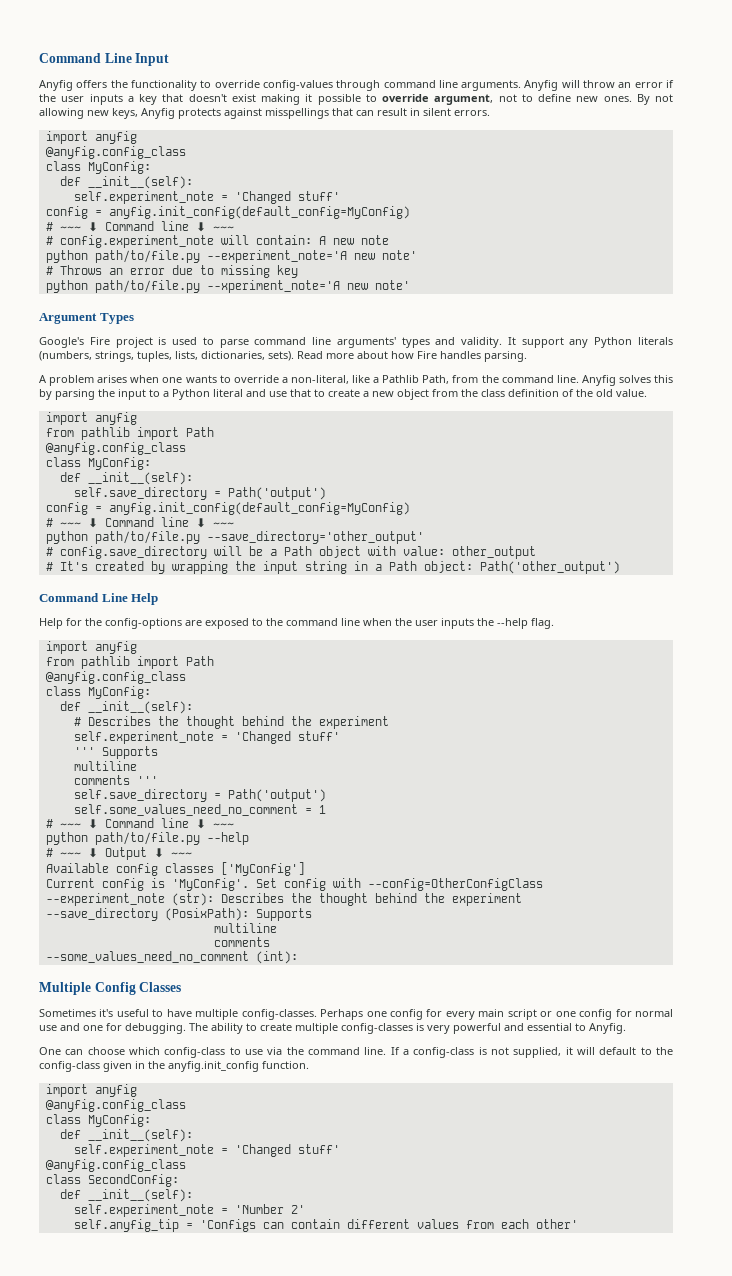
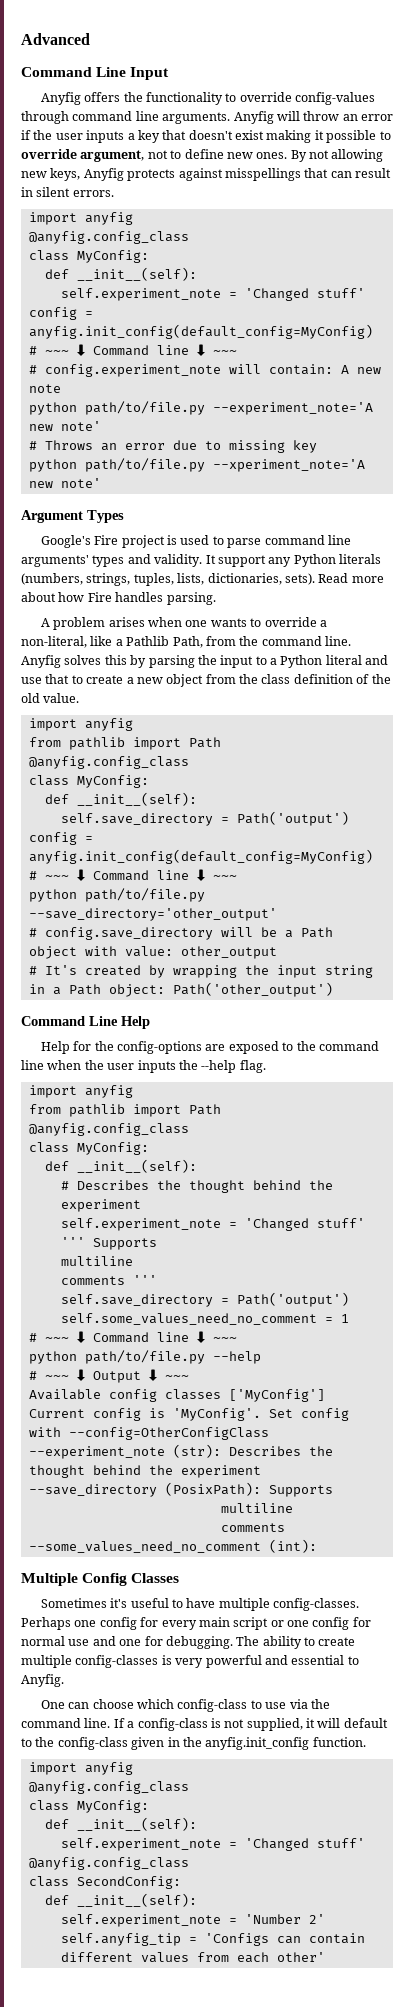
+ Advanced

